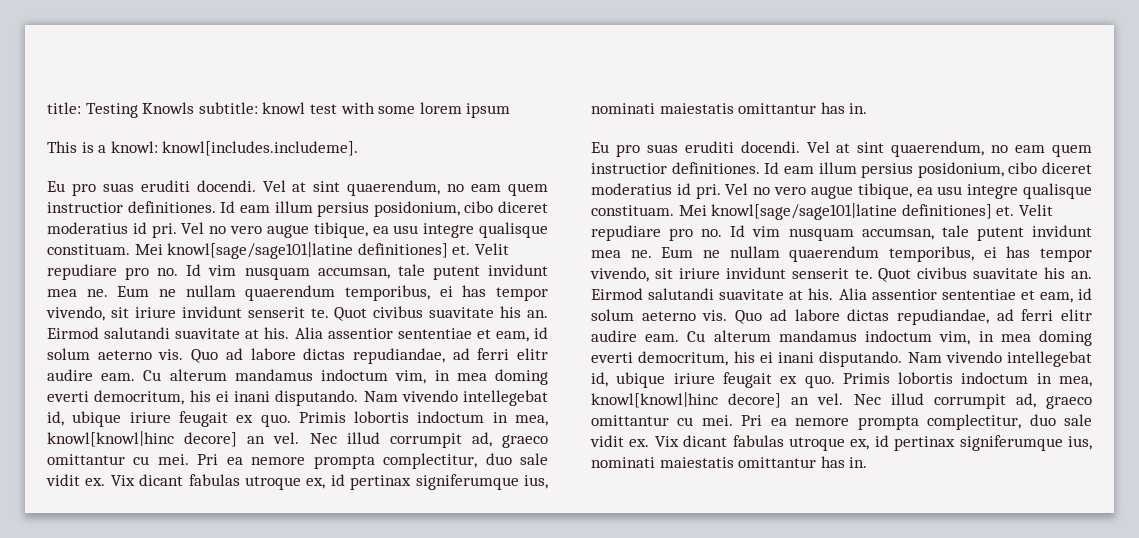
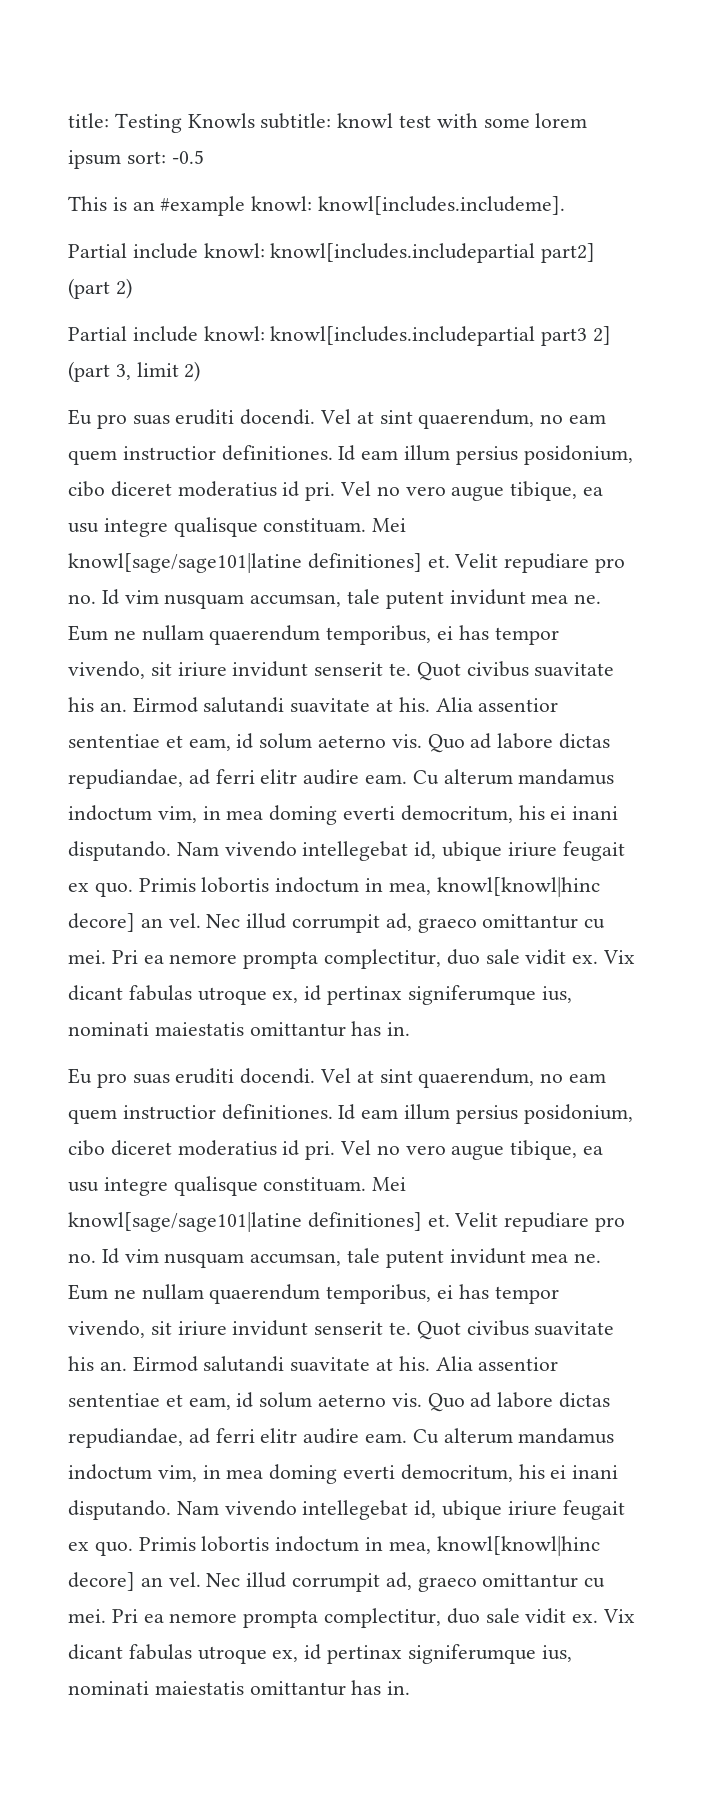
- title: Testing Knowls subtitle: knowl test with some lorem ipsum
+ title: Testing Knowls subtitle: knowl test with some lorem ipsum sort: -0.5
- This is a knowl: knowl[includes.includeme].
+ This is an #example knowl: knowl[includes.includeme].
+ Partial include knowl: knowl[includes.includepartial part2] (part 2)
+ Partial include knowl: knowl[includes.includepartial part3 2] (part 3, limit 2)

